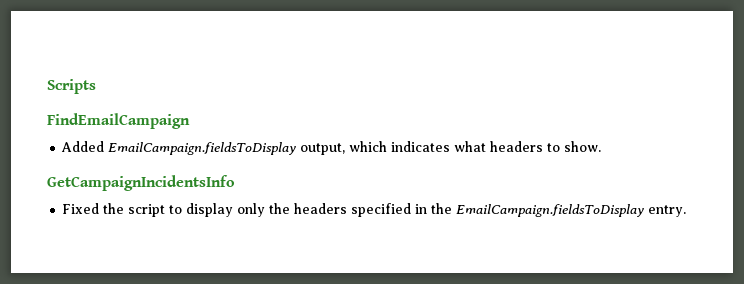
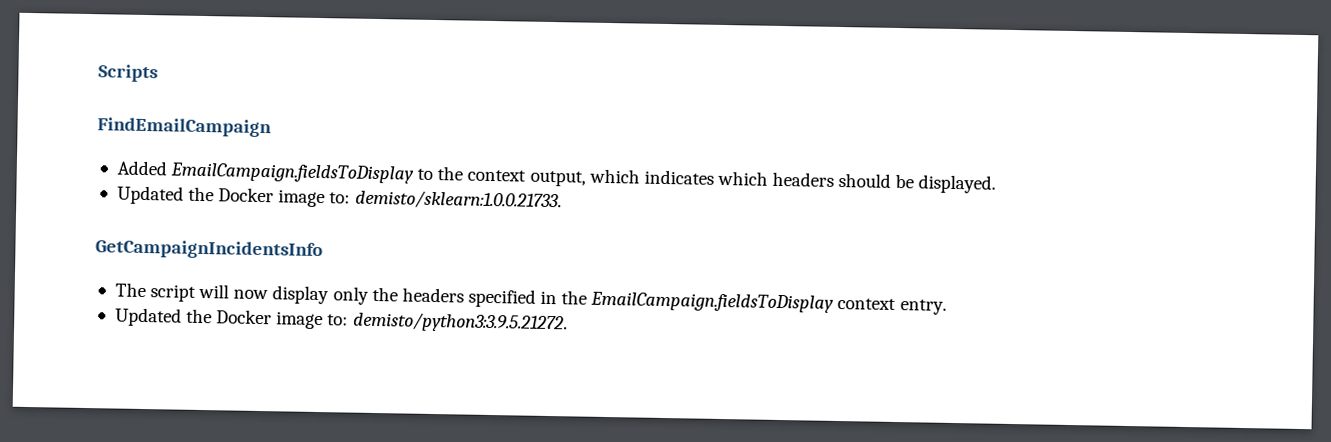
- Added EmailCampaign.fieldsToDisplay output, which indicates what headers to show.
+ Added EmailCampaign.fieldsToDisplay to the context output, which indicates which headers should be displayed.
+ Updated the Docker image to: demisto/sklearn:1.0.0.21733.
  GetCampaignIncidentsInfo
- Fixed the script to display only the headers specified in the EmailCampaign.fieldsToDisplay entry.
+ The script will now display only the headers specified in the EmailCampaign.fieldsToDisplay context entry.
+ Updated the Docker image to: demisto/python3:3.9.5.21272.

